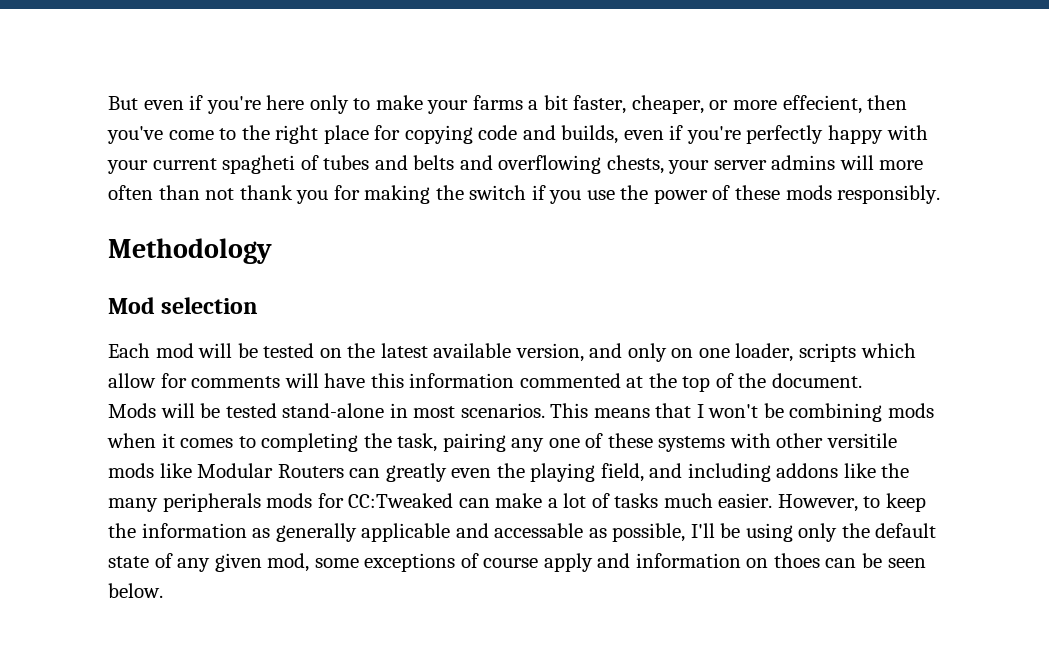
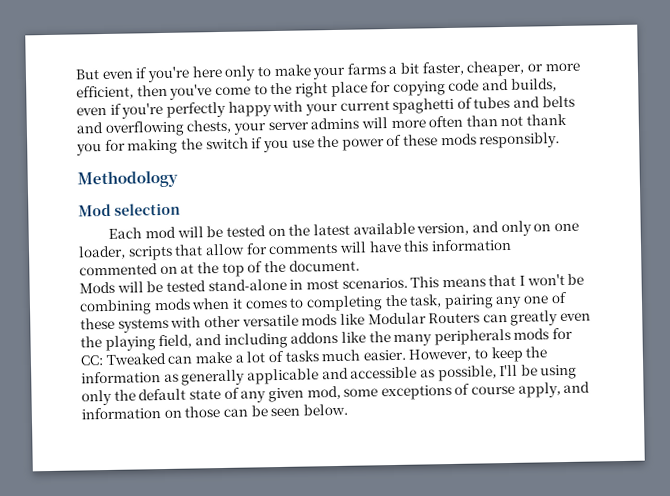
- But even if you're here only to make your farms a bit faster, cheaper, or more effecient, then you've come to the right place for copying code and builds, even if you're perfectly happy with your current spagheti of tubes and belts and overflowing chests, your server admins will more often than not thank you for making the switch if you use the power of these mods responsibly.
+ But even if you're here only to make your farms a bit faster, cheaper, or more efficient, then you've come to the right place for copying code and builds, even if you're perfectly happy with your current spaghetti of tubes and belts and overflowing chests, your server admins will more often than not thank you for making the switch if you use the power of these mods responsibly.
- Each mod will be tested on the latest available version, and only on one loader, scripts which allow for comments will have this information commented at the top of the document.
+ Each mod will be tested on the latest available version, and only on one loader, scripts that allow for comments will have this information commented on at the top of the document.
- This means that I won't be combining mods when it comes to completing the task, pairing any one of these systems with other versitile mods like Modular Routers can greatly even the playing field, and including addons like the many peripherals mods for CC:Tweaked can make a lot of tasks much easier.
+ This means that I won't be combining mods when it comes to completing the task, pairing any one of these systems with other versatile mods like Modular Routers can greatly even the playing field, and including addons like the many peripherals mods for CC: Tweaked can make a lot of tasks much easier.
- However, to keep the information as generally applicable and accessable as possible, I'll be using only the default state of any given mod, some exceptions of course apply and information on thoes can be seen below.
+ However, to keep the information as generally applicable and accessible as possible, I'll be using only the default state of any given mod, some exceptions of course apply, and information on those can be seen below.

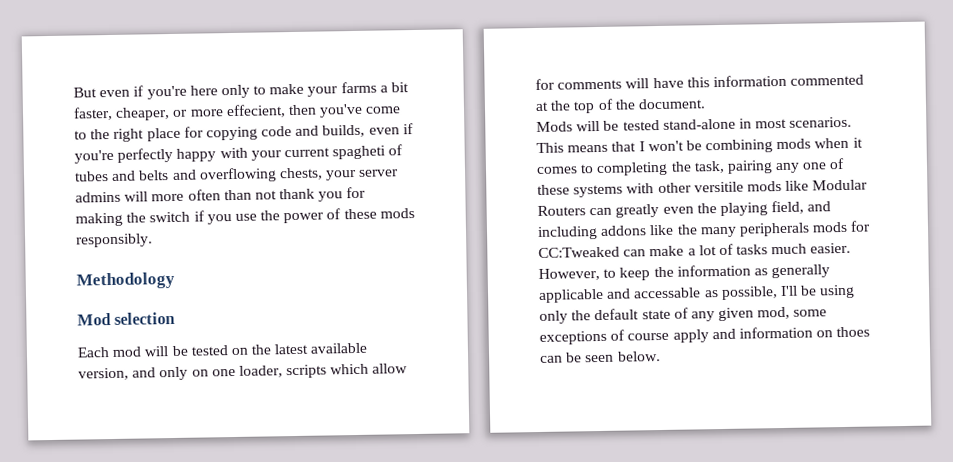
- But even if you're here only to make your farms a bit faster, cheaper, or more efficient, then you've come to the right place for copying code and builds, even if you're perfectly happy with your current spaghetti of tubes and belts and overflowing chests, your server admins will more often than not thank you for making the switch if you use the power of these mods responsibly.
+ But even if you're here only to make your farms a bit faster, cheaper, or more effecient, then you've come to the right place for copying code and builds, even if you're perfectly happy with your current spagheti of tubes and belts and overflowing chests, your server admins will more often than not thank you for making the switch if you use the power of these mods responsibly.
- Each mod will be tested on the latest available version, and only on one loader, scripts that allow for comments will have this information commented on at the top of the document.
+ Each mod will be tested on the latest available version, and only on one loader, scripts which allow for comments will have this information commented at the top of the document.
- This means that I won't be combining mods when it comes to completing the task, pairing any one of these systems with other versatile mods like Modular Routers can greatly even the playing field, and including addons like the many peripherals mods for CC: Tweaked can make a lot of tasks much easier.
+ This means that I won't be combining mods when it comes to completing the task, pairing any one of these systems with other versitile mods like Modular Routers can greatly even the playing field, and including addons like the many peripherals mods for CC:Tweaked can make a lot of tasks much easier.
- However, to keep the information as generally applicable and accessible as possible, I'll be using only the default state of any given mod, some exceptions of course apply, and information on those can be seen below.
+ However, to keep the information as generally applicable and accessable as possible, I'll be using only the default state of any given mod, some exceptions of course apply and information on thoes can be seen below.

